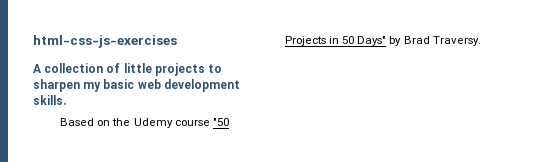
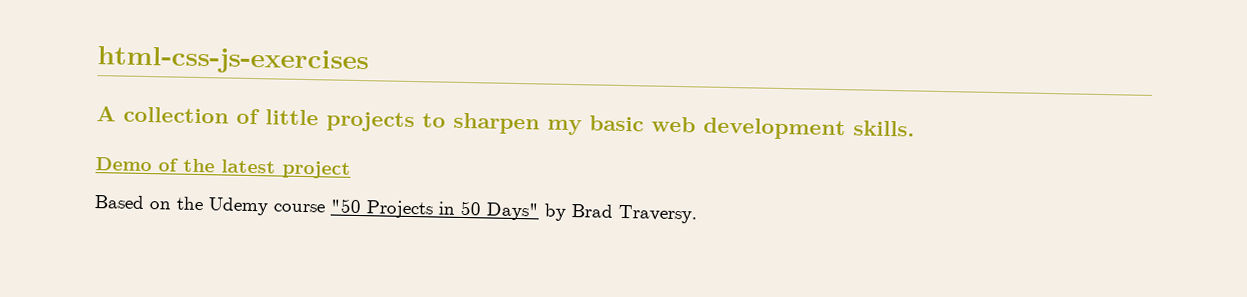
+ Demo of the latest project

